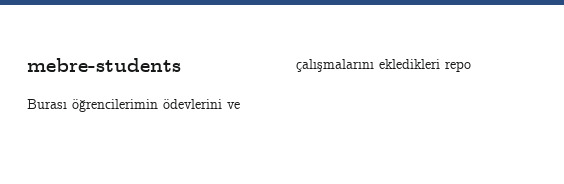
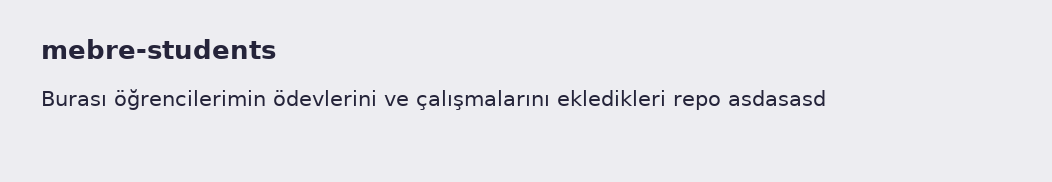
- Burası öğrencilerimin ödevlerini ve çalışmalarını ekledikleri repo
+ Burası öğrencilerimin ödevlerini ve çalışmalarını ekledikleri repo asdasasd

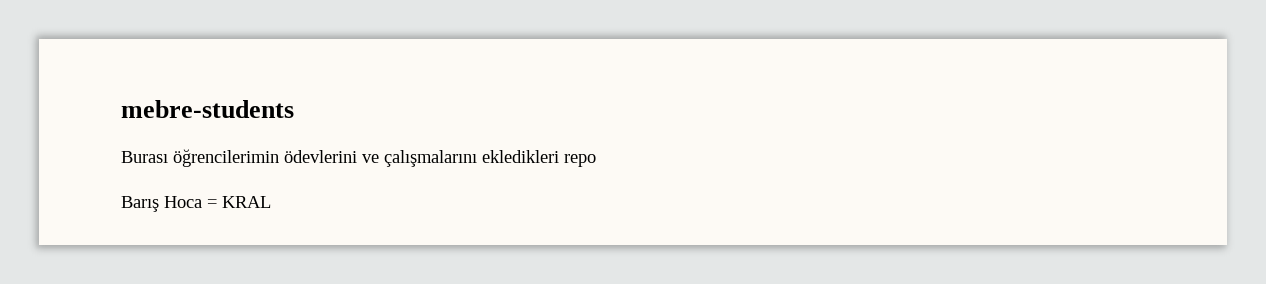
- Burası öğrencilerimin ödevlerini ve çalışmalarını ekledikleri repo asdasasd
+ Burası öğrencilerimin ödevlerini ve çalışmalarını ekledikleri repo
+ Barış Hoca = KRAL

